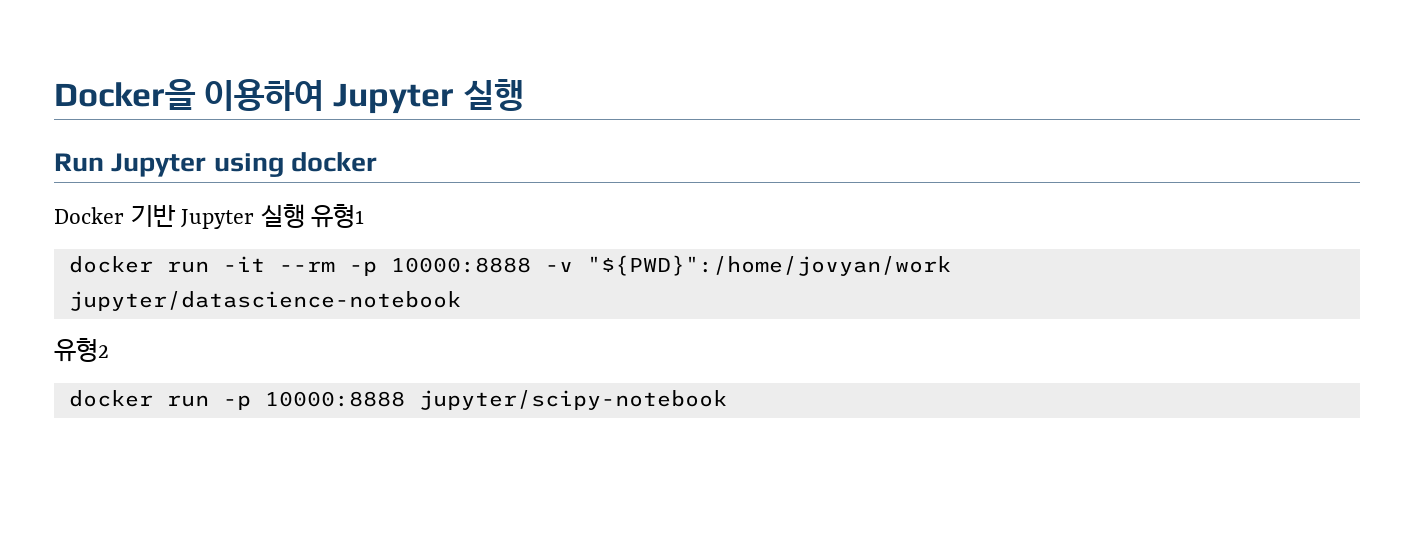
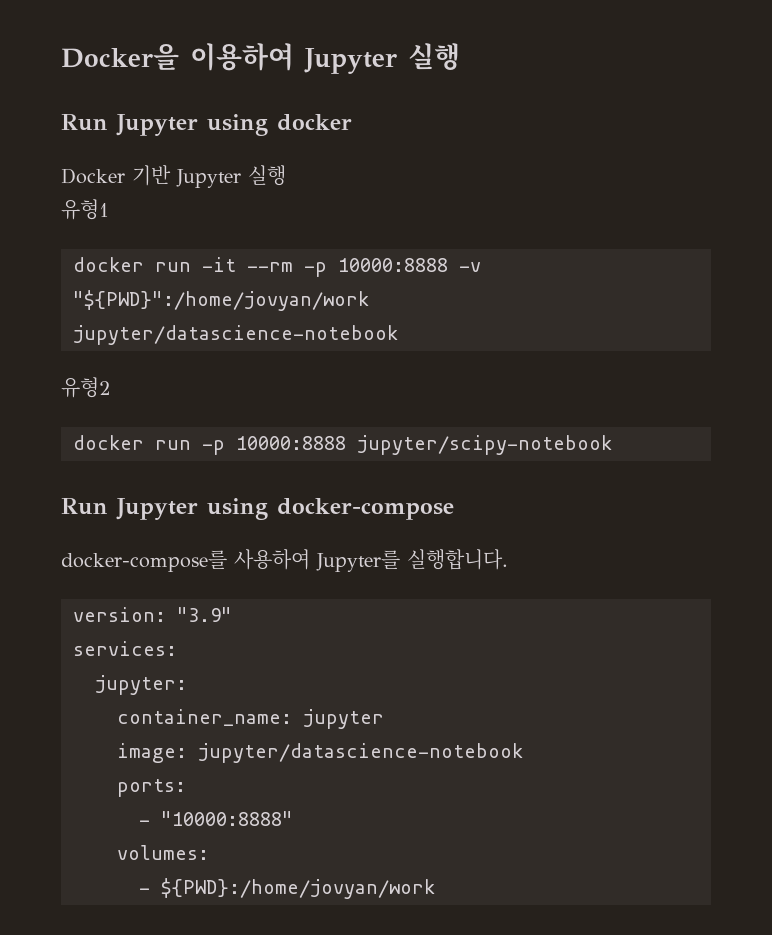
- Docker 기반 Jupyter 실행 유형1
+ Docker 기반 Jupyter 실행
+ 유형1
+ Run Jupyter using docker-compose
+ docker-compose를 사용하여 Jupyter를 실행합니다.
+ version: "3.9"
+ services:
+ jupyter:
+ container_name: jupyter
+ image: jupyter/datascience-notebook
+ ports:
+ - "10000:8888"
+ volumes:
+ - ${PWD}:/home/jovyan/work

